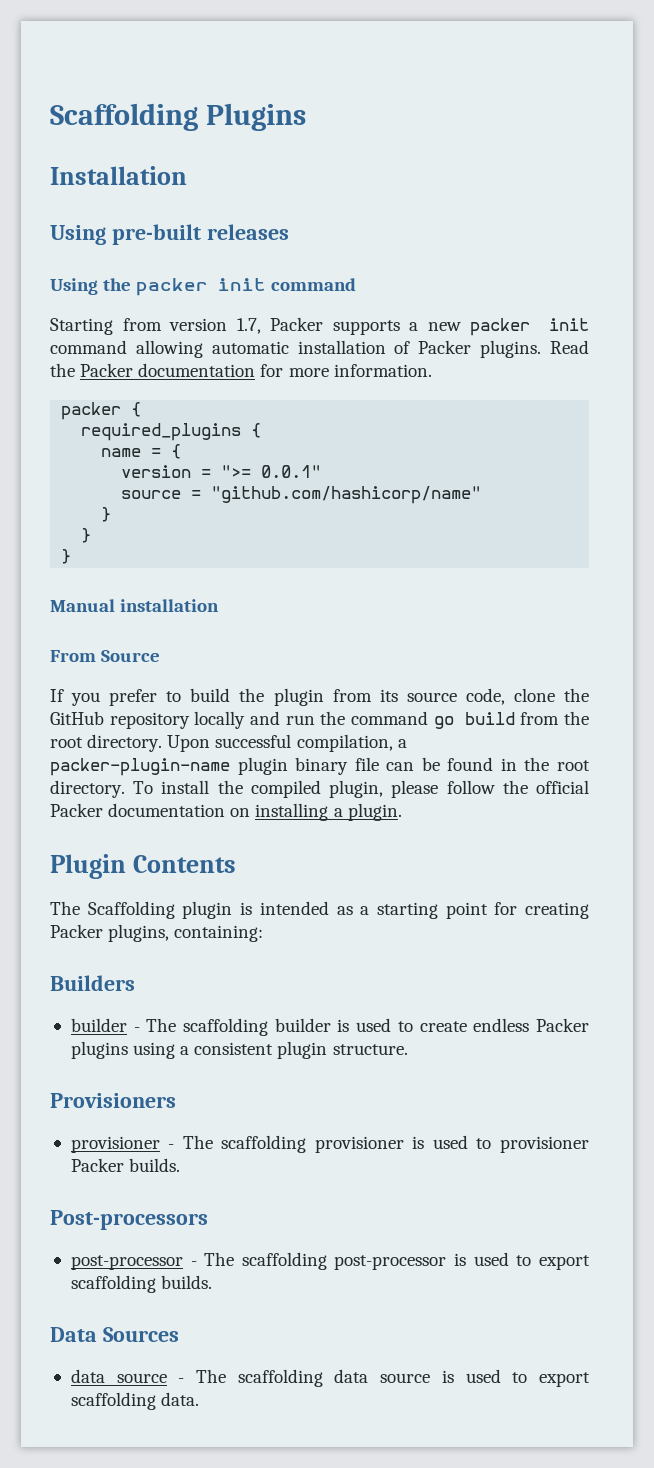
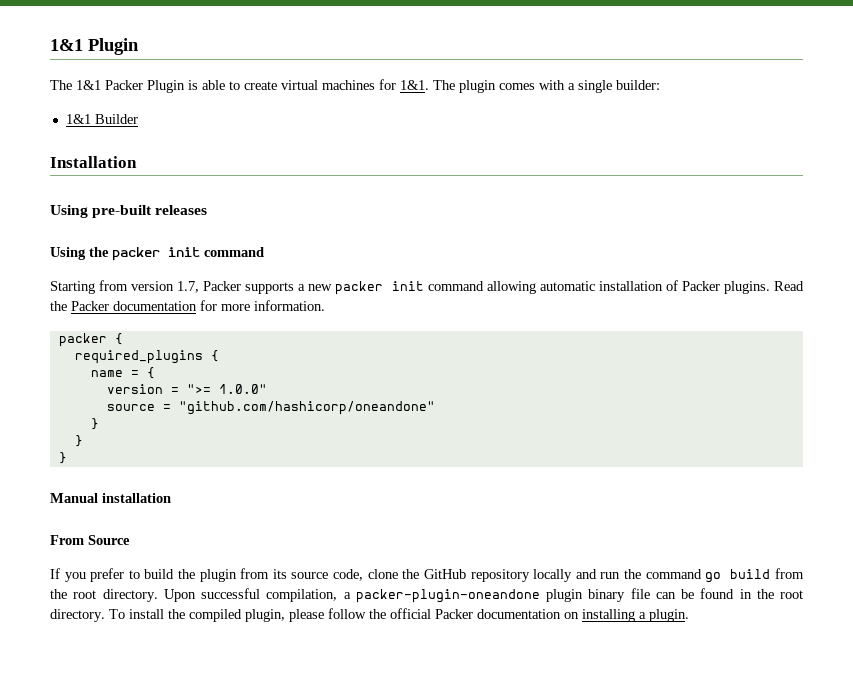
- Scaffolding Plugins
+ 1&1 Plugin
+ The 1&1 Packer Plugin is able to create virtual machines for 1&1. The plugin comes with a single builder:
+ 1&1 Builder
- version = ">= 0.0.1"
+ version = ">= 1.0.0"
- source = "github.com/hashicorp/name"
+ source = "github.com/hashicorp/oneandone"
- Upon successful compilation, a packer-plugin-name plugin binary file can be found in the root directory.
+ Upon successful compilation, a packer-plugin-oneandone plugin binary file can be found in the root directory.
- Plugin Contents
- The Scaffolding plugin is intended as a starting point for creating Packer plugins, containing:
- Builders
- builder - The scaffolding builder is used to create endless Packer plugins using a consistent plugin structure.
- Provisioners
- provisioner - The scaffolding provisioner is used to provisioner Packer builds.
- Post-processors
- post-processor - The scaffolding post-processor is used to export scaffolding builds.
- Data Sources
- data source - The scaffolding data source is used to export scaffolding data.

